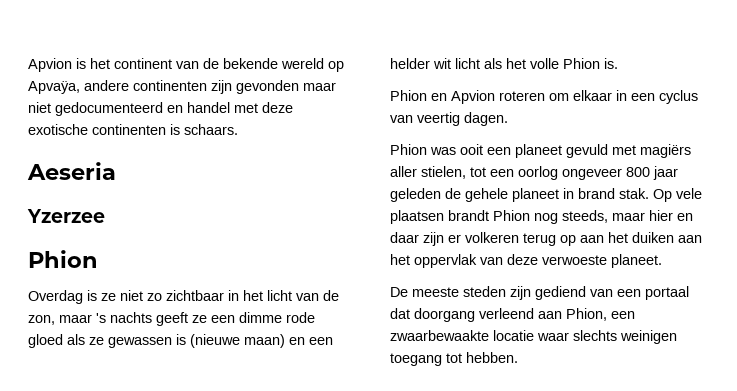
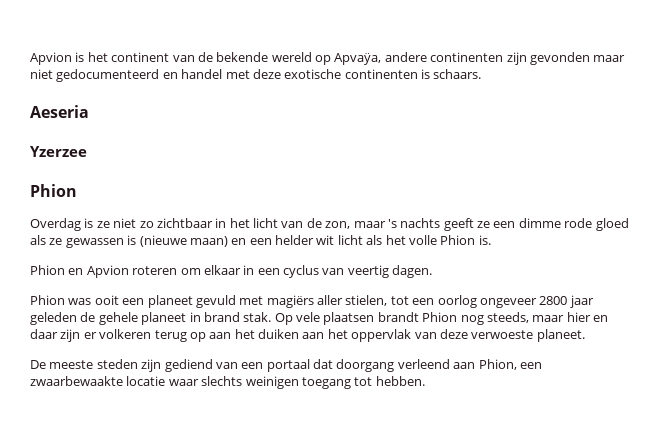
- Phion was ooit een planeet gevuld met magiërs aller stielen, tot een oorlog ongeveer 800 jaar geleden de gehele planeet in brand stak.
+ Phion was ooit een planeet gevuld met magiërs aller stielen, tot een oorlog ongeveer 2800 jaar geleden de gehele planeet in brand stak.

